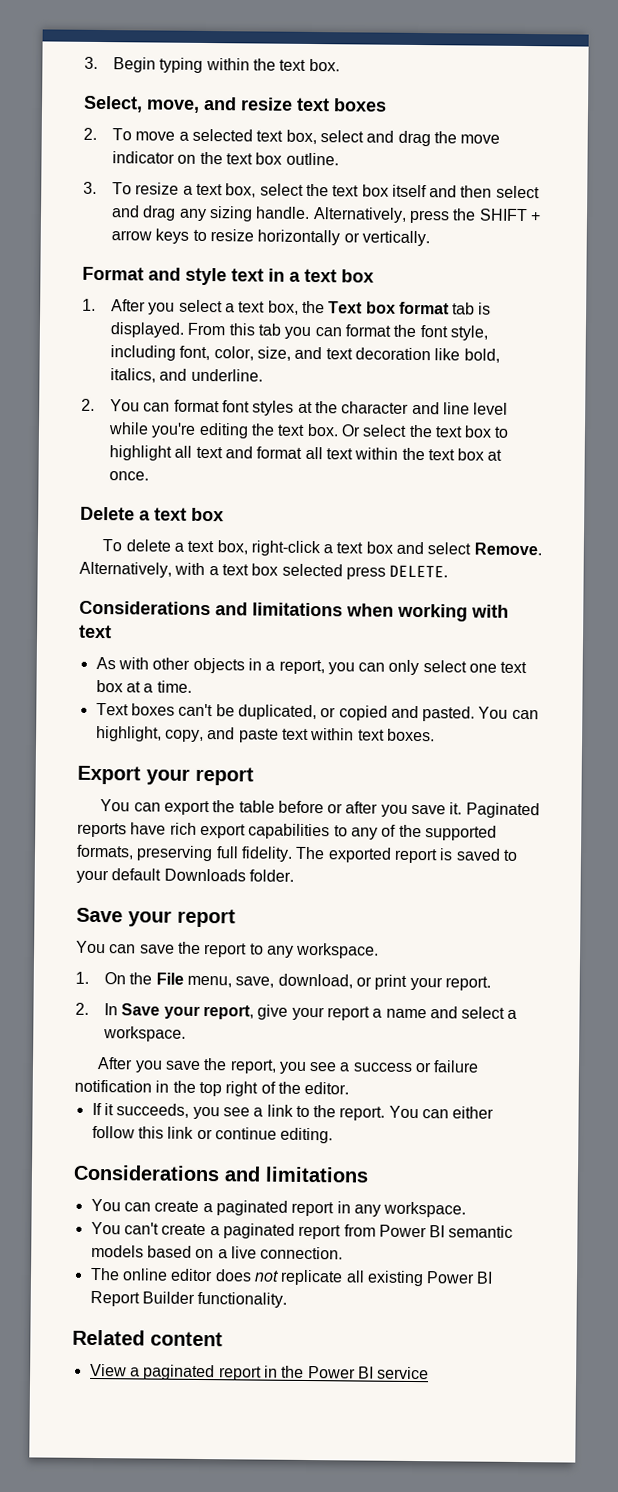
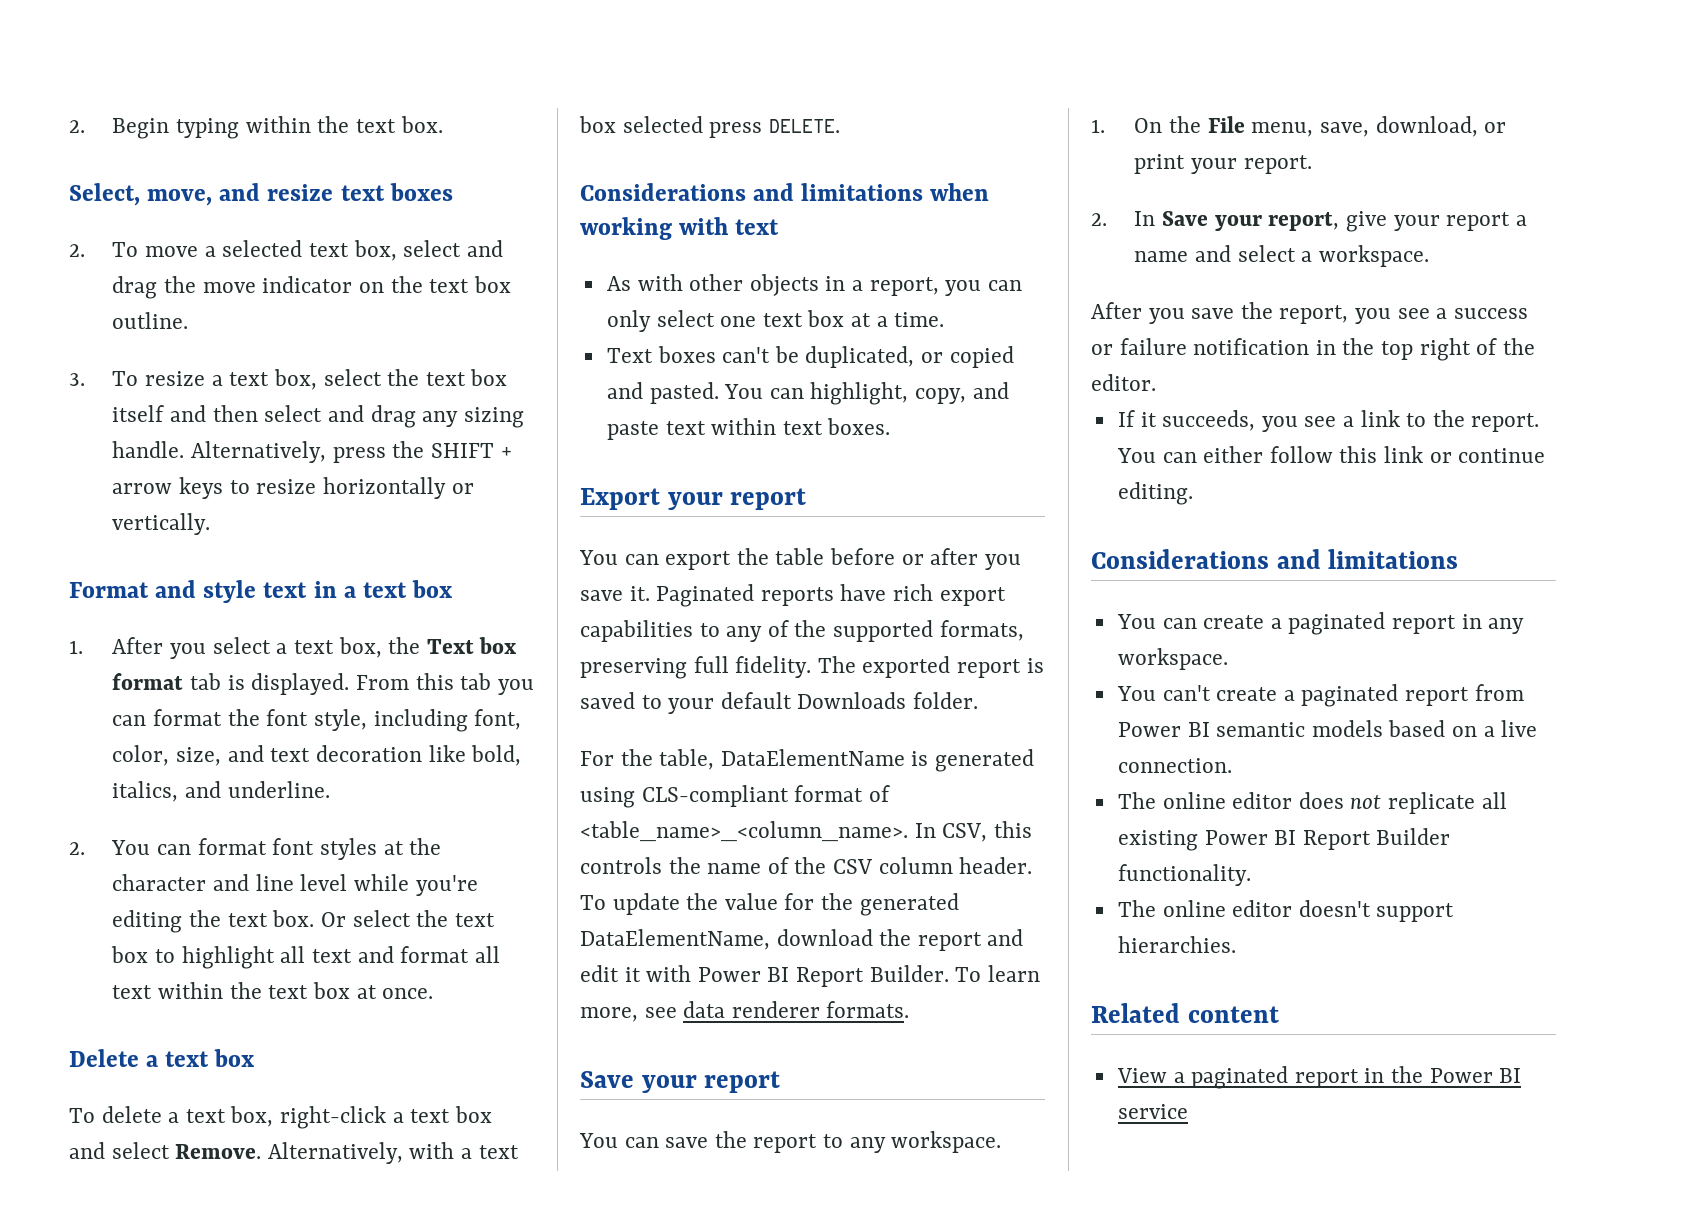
- 3. Begin typing within the text box.
+ 2. Begin typing within the text box.
+ For the table, DataElementName is generated using CLS-compliant format of <table_name>_<column_name>. In CSV, this controls the name of the CSV column header. To update the value for the generated DataElementName, download the report and edit it with Power BI Report Builder. To learn more, see data renderer formats.
+ The online editor doesn't support hierarchies.

